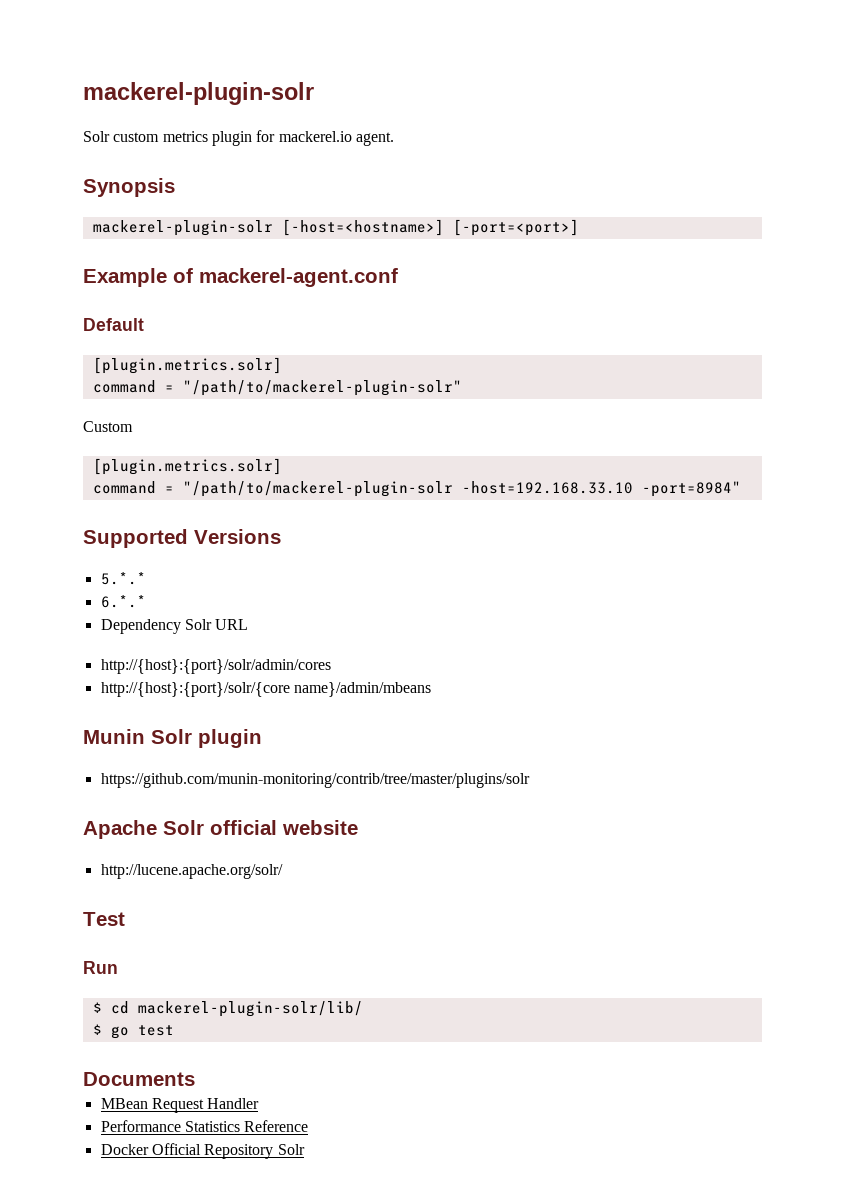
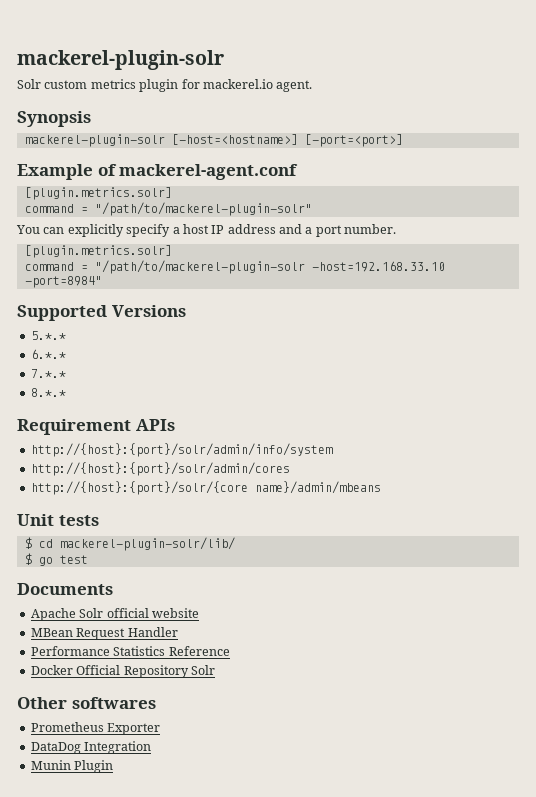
- Default
- Custom
+ You can explicitly specify a host IP address and a port number.
- Dependency Solr URL
+ 7.*.*
+ 8.*.*
+ Requirement APIs
+ http://{host}:{port}/solr/admin/info/system
  http://{host}:{port}/solr/admin/cores
  http://{host}:{port}/solr/{core name}/admin/mbeans
- Munin Solr plugin
- https://github.com/munin-monitoring/contrib/tree/master/plugins/solr
- Apache Solr official website
- http://lucene.apache.org/solr/
- Test
- Run
+ Unit tests
+ Apache Solr official website
+ Other softwares
+ Prometheus Exporter
+ DataDog Integration
+ Munin Plugin

